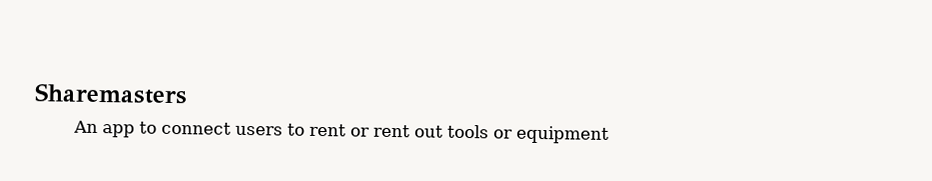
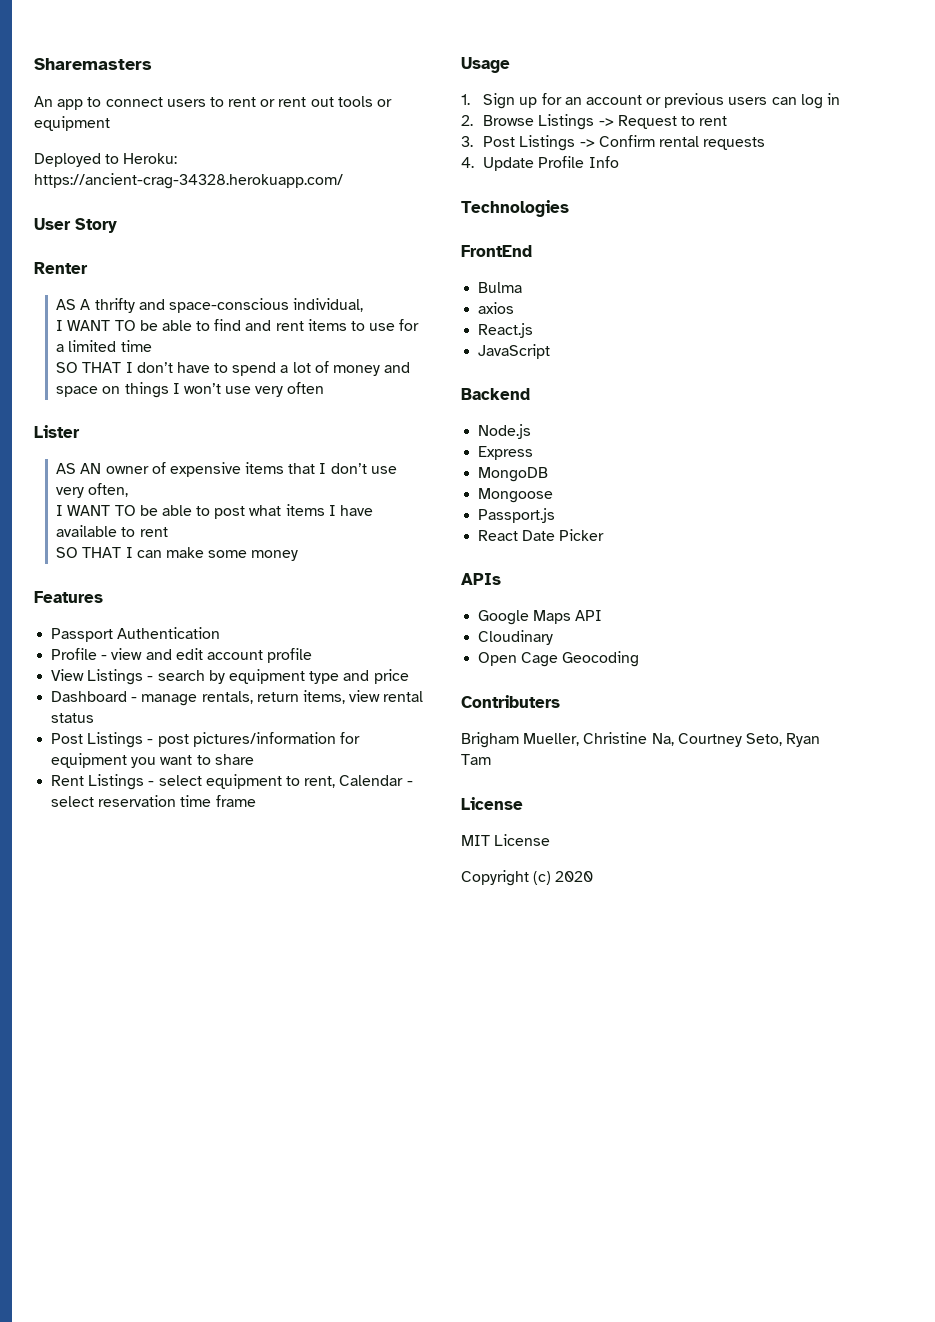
+ Deployed to Heroku: https://ancient-crag-34328.herokuapp.com/
+ User Story
+ Renter
+ AS A thrifty and space-conscious individual,
+ I WANT TO be able to find and rent items to use for a limited time
+ SO THAT I don’t have to spend a lot of money and space on things I won’t use very often
+ Lister
+ AS AN owner of expensive items that I don’t use very often,
+ I WANT TO be able to post what items I have available to rent
+ SO THAT I can make some money
+ Features
+ Passport Authentication
+ Profile - view and edit account profile
+ View Listings - search by equipment type and price
+ Dashboard - manage rentals, return items, view rental status
+ Post Listings - post pictures/information for equipment you want to share
+ Rent Listings - select equipment to rent, Calendar - select reservation time frame
+ Usage
+ 1. Sign up for an account or previous users can log in
+ 2. Browse Listings -> Request to rent
+ 3. Post Listings -> Confirm rental requests
+ 4. Update Profile Info
+ Technologies
+ FrontEnd
+ Bulma
+ axios
+ React.js
+ JavaScript
+ Backend
+ Node.js
+ Express
+ MongoDB
+ Mongoose
+ Passport.js
+ React Date Picker
+ APIs
+ Google Maps API
+ Cloudinary
+ Open Cage Geocoding
+ Contributers
+ Brigham Mueller, Christine Na, Courtney Seto, Ryan Tam
+ License
+ MIT License
+ Copyright (c) 2020

